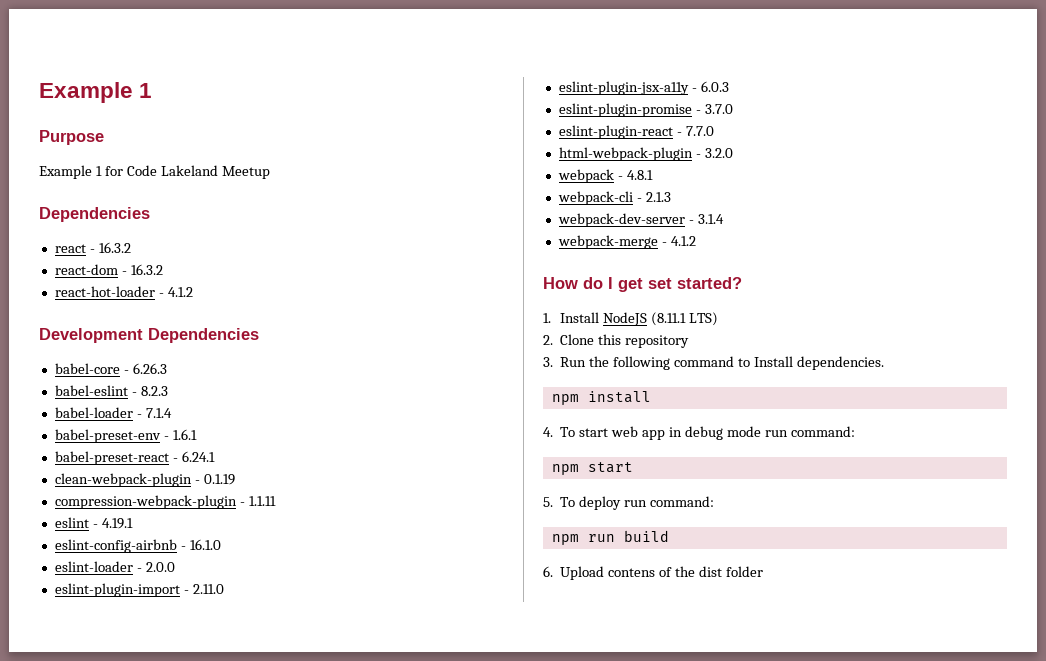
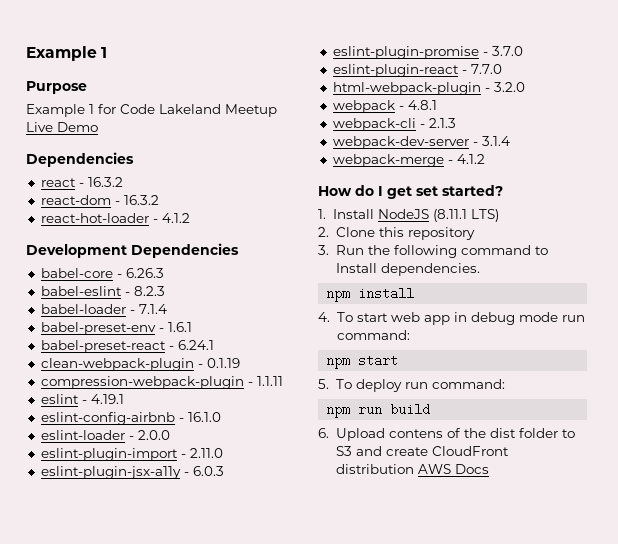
- Example 1 for Code Lakeland Meetup
+ Example 1 for Code Lakeland Meetup Live Demo
- 6. Upload contens of the dist folder
+ 6. Upload contens of the dist folder to S3 and create CloudFront distribution AWS Docs

